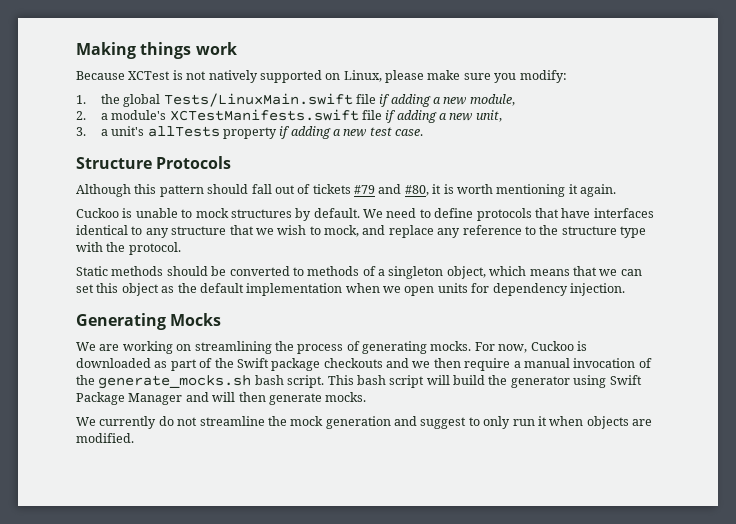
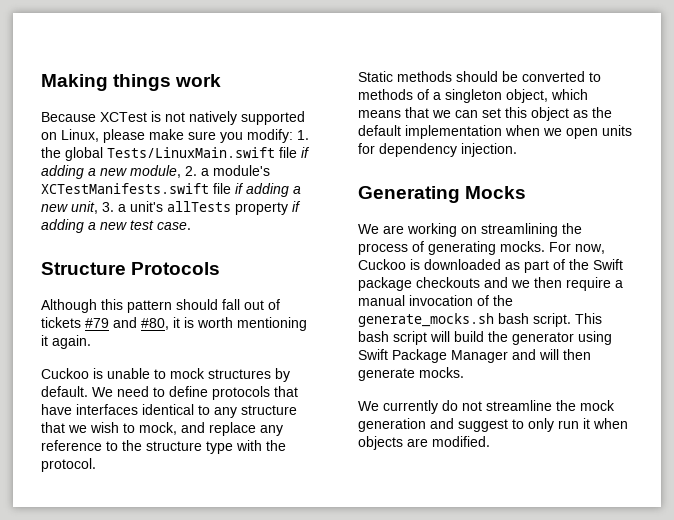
- Because XCTest is not natively supported on Linux, please make sure you modify:
- 1. the global Tests/LinuxMain.swift file if adding a new module,
- 2. a module's XCTestManifests.swift file if adding a new unit,
- 3. a unit's allTests property if adding a new test case.
+ Because XCTest is not natively supported on Linux, please make sure you modify: 1. the global Tests/LinuxMain.swift file if adding a new module, 2. a module's XCTestManifests.swift file if adding a new unit, 3. a unit's allTests property if adding a new test case.

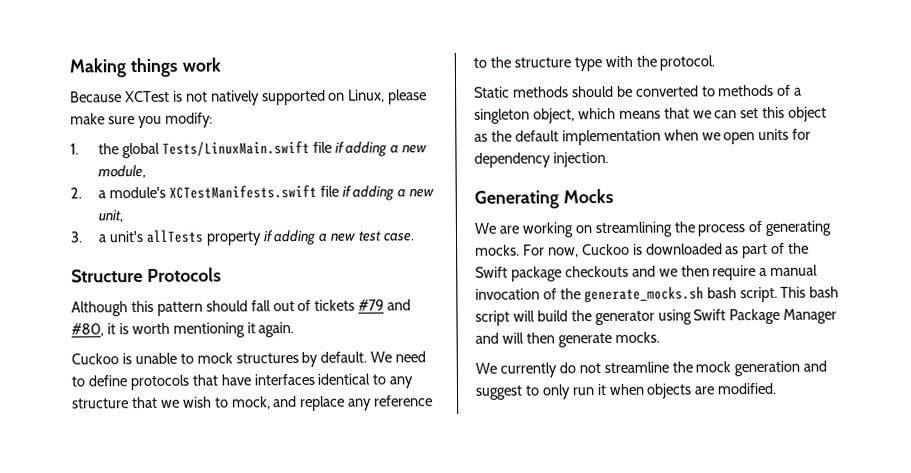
- Because XCTest is not natively supported on Linux, please make sure you modify: 1. the global Tests/LinuxMain.swift file if adding a new module, 2. a module's XCTestManifests.swift file if adding a new unit, 3. a unit's allTests property if adding a new test case.
+ Because XCTest is not natively supported on Linux, please make sure you modify:
+ 1. the global Tests/LinuxMain.swift file if adding a new module,
+ 2. a module's XCTestManifests.swift file if adding a new unit,
+ 3. a unit's allTests property if adding a new test case.

